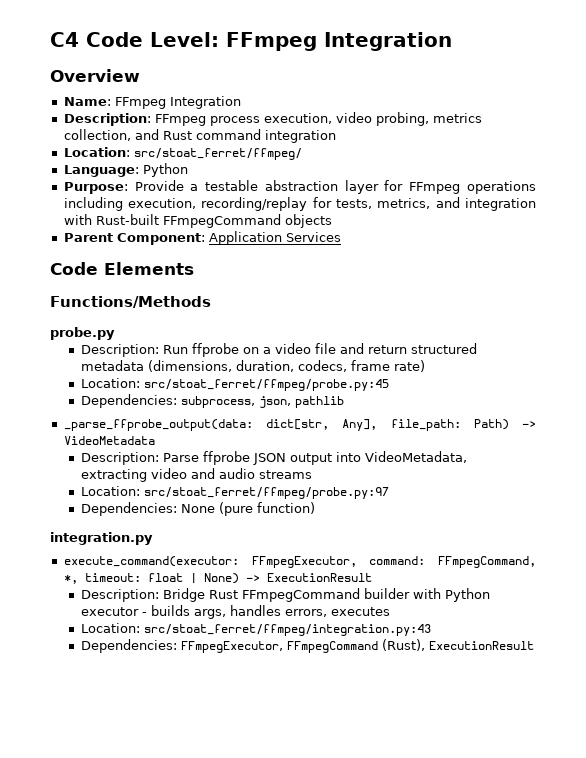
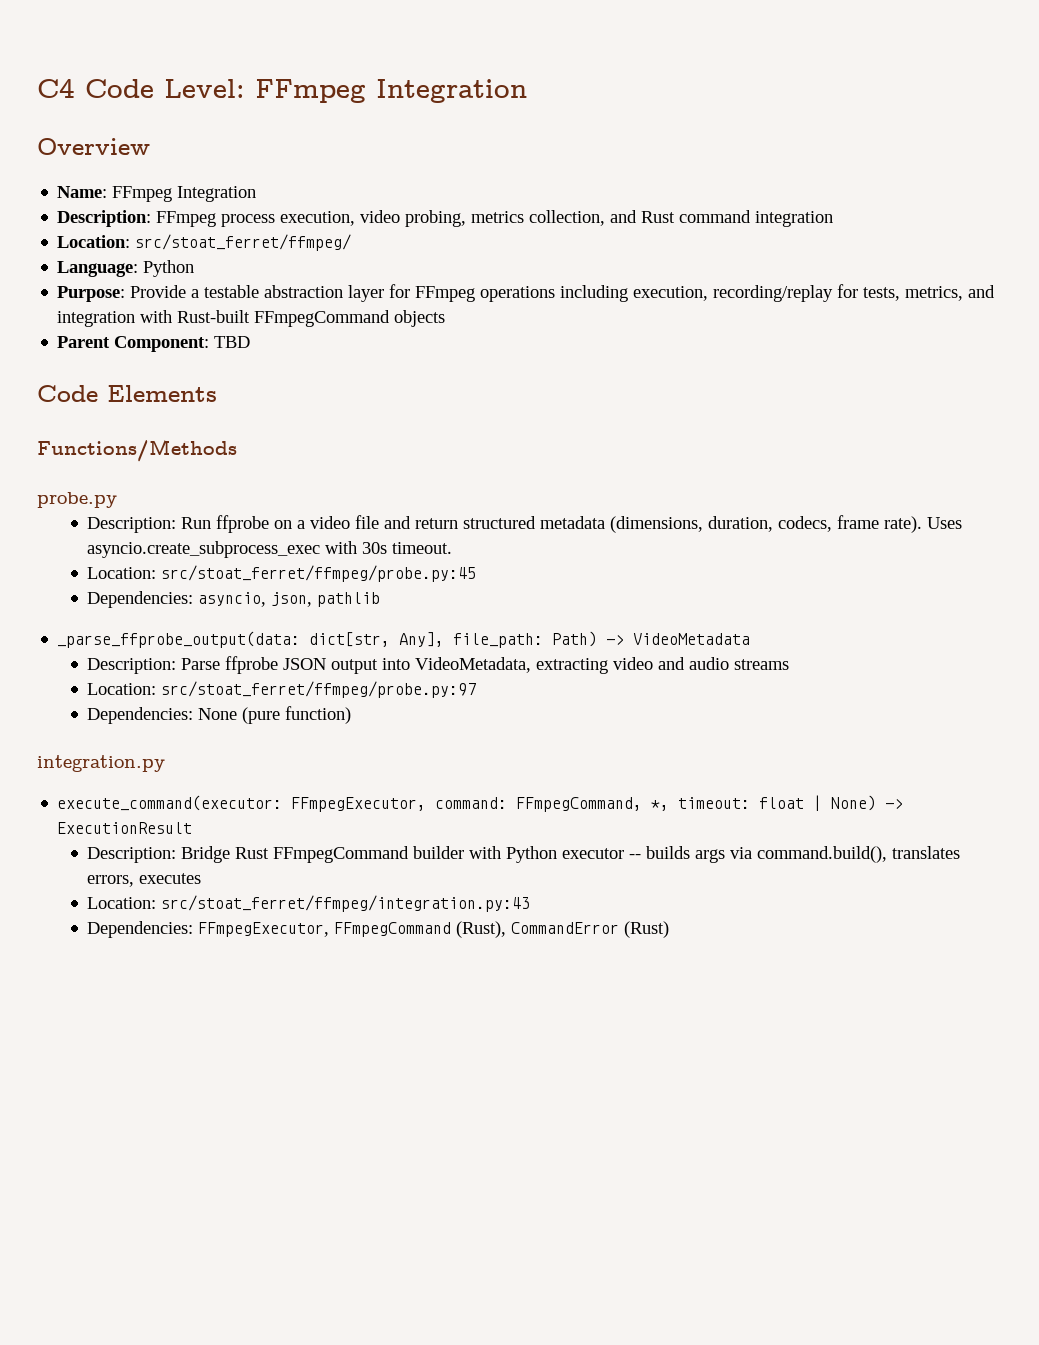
- Parent Component: Application Services
+ Parent Component: TBD
- Description: Run ffprobe on a video file and return structured metadata (dimensions, duration, codecs, frame rate)
+ Description: Run ffprobe on a video file and return structured metadata (dimensions, duration, codecs, frame rate). Uses asyncio.create_subprocess_exec with 30s timeout.
- Dependencies: subprocess, json, pathlib
+ Dependencies: asyncio, json, pathlib
- Description: Bridge Rust FFmpegCommand builder with Python executor - builds args, handles errors, executes
+ Description: Bridge Rust FFmpegCommand builder with Python executor -- builds args via command.build(), translates errors, executes
- Dependencies: FFmpegExecutor, FFmpegCommand (Rust), ExecutionResult
+ Dependencies: FFmpegExecutor, FFmpegCommand (Rust), CommandError (Rust)

